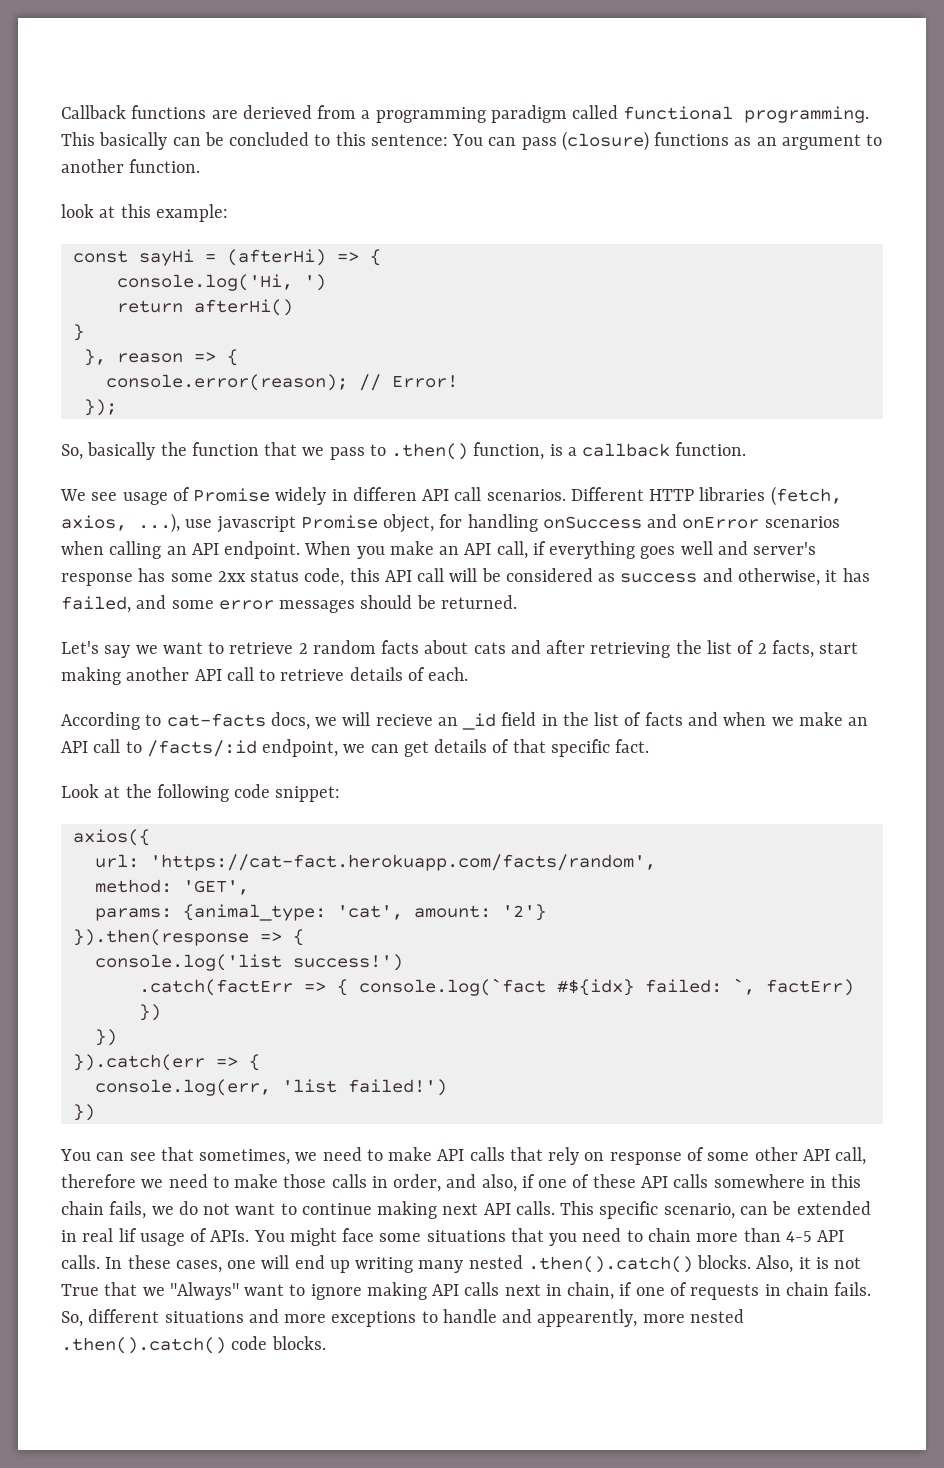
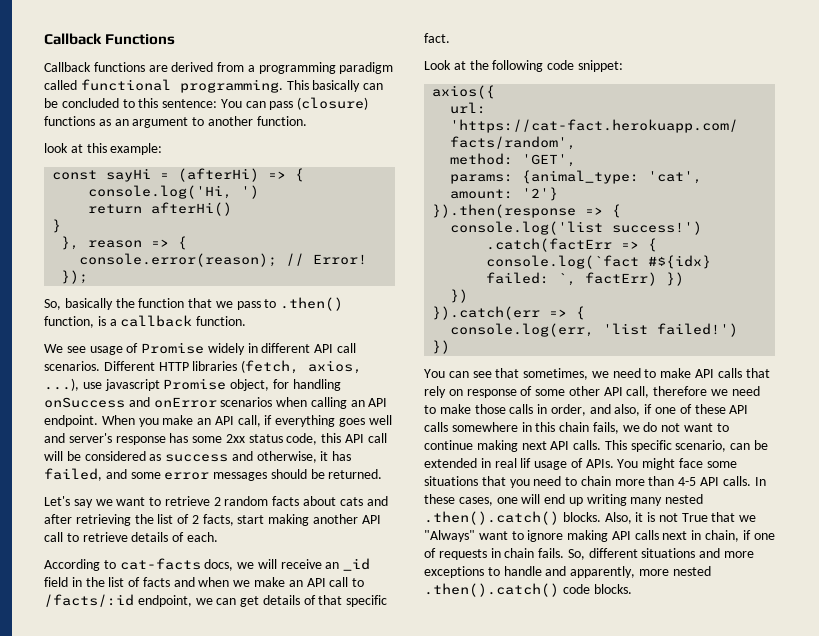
- Callback functions are derieved from a programming paradigm called functional programming.
+ Callback Functions
+ Callback functions are derived from a programming paradigm called functional programming.
- We see usage of Promise widely in differen API call scenarios.
+ We see usage of Promise widely in different API call scenarios.
- According to cat-facts docs, we will recieve an _id field in the list of facts and when we make an API call to /facts/:id endpoint, we can get details of that specific fact.
+ According to cat-facts docs, we will receive an _id field in the list of facts and when we make an API call to /facts/:id endpoint, we can get details of that specific fact.
- So, different situations and more exceptions to handle and appearently, more nested .then().catch() code blocks.
+ So, different situations and more exceptions to handle and apparently, more nested .then().catch() code blocks.

